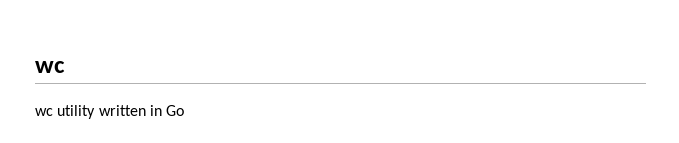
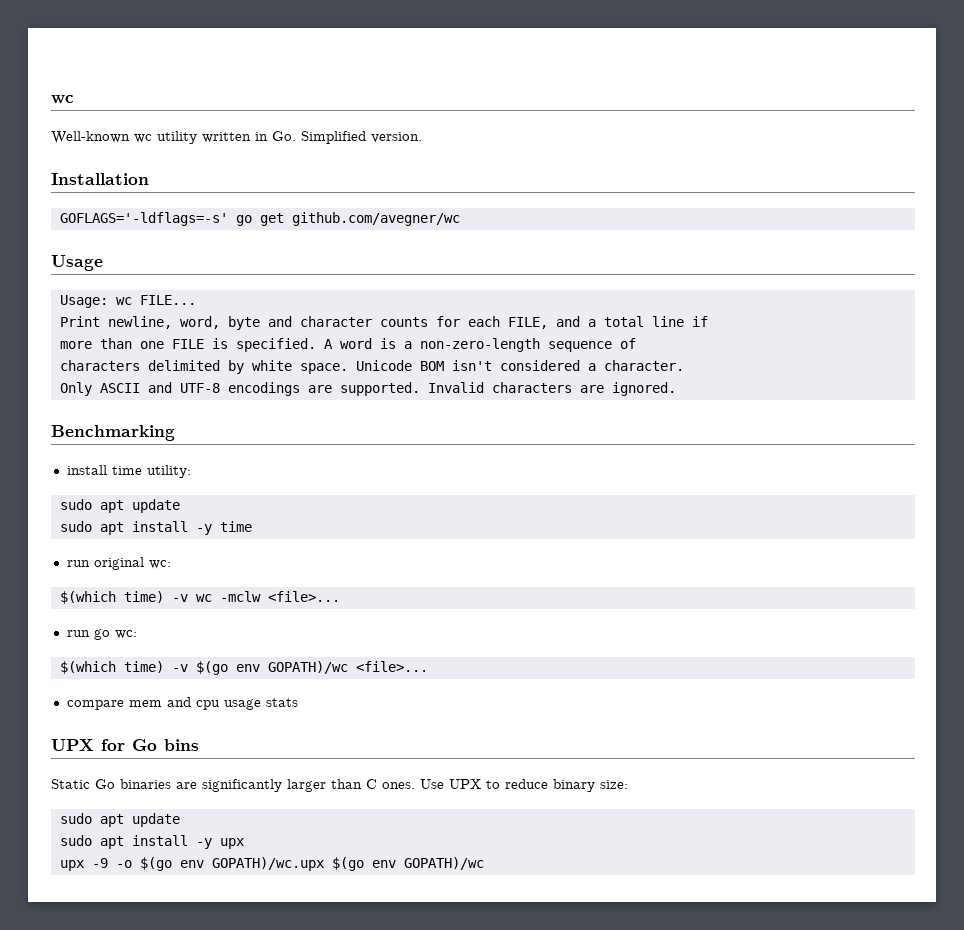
- wc utility written in Go
+ Well-known wc utility written in Go. Simplified version.
+ Installation
+ GOFLAGS='-ldflags=-s' go get github.com/avegner/wc
+ Usage
+ Usage: wc FILE...
+ Print newline, word, byte and character counts for each FILE, and a total line if
+ more than one FILE is specified. A word is a non-zero-length sequence of
+ characters delimited by white space. Unicode BOM isn't considered a character.
+ Only ASCII and UTF-8 encodings are supported. Invalid characters are ignored.
+ Benchmarking
+ install time utility:
+ sudo apt update
+ sudo apt install -y time
+ run original wc:
+ $(which time) -v wc -mclw <file>...
+ run go wc:
+ $(which time) -v $(go env GOPATH)/wc <file>...
+ compare mem and cpu usage stats
+ UPX for Go bins
+ Static Go binaries are significantly larger than C ones. Use UPX to reduce binary size:
+ sudo apt update
+ sudo apt install -y upx
+ upx -9 -o $(go env GOPATH)/wc.upx $(go env GOPATH)/wc

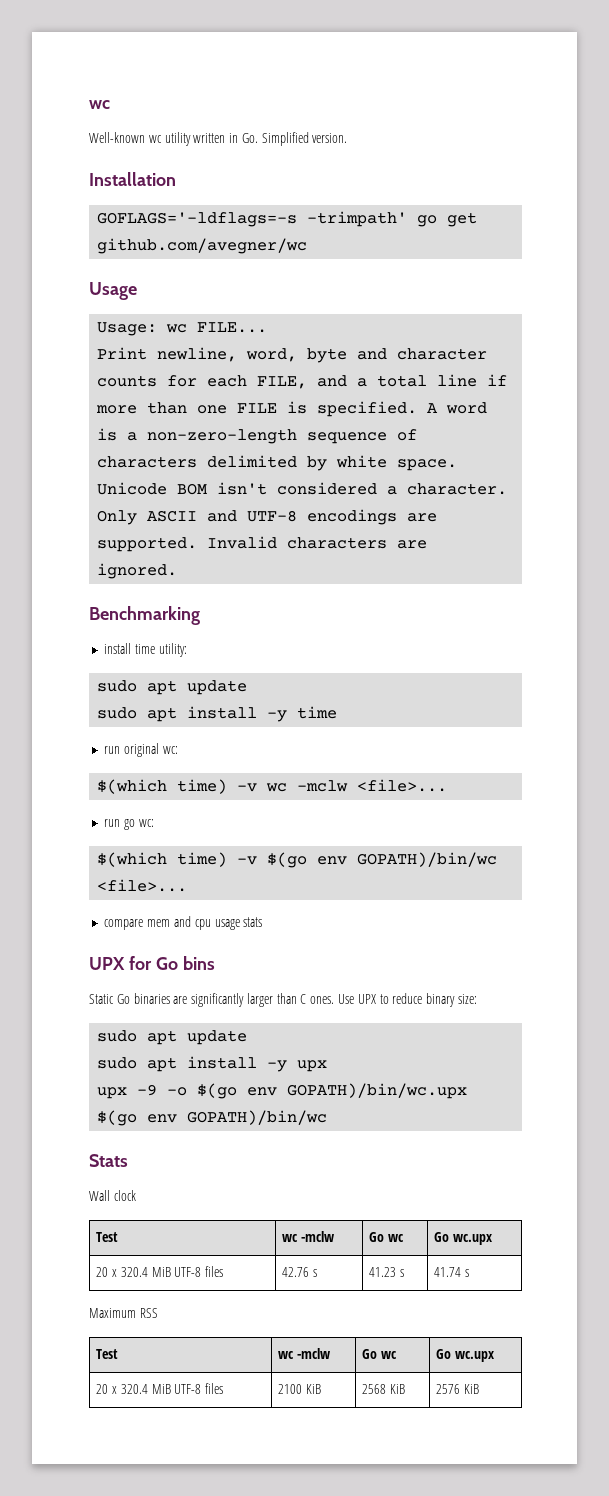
- GOFLAGS='-ldflags=-s' go get github.com/avegner/wc
+ GOFLAGS='-ldflags=-s -trimpath' go get github.com/avegner/wc
- $(which time) -v $(go env GOPATH)/wc <file>...
+ $(which time) -v $(go env GOPATH)/bin/wc <file>...
- upx -9 -o $(go env GOPATH)/wc.upx $(go env GOPATH)/wc
+ upx -9 -o $(go env GOPATH)/bin/wc.upx $(go env GOPATH)/bin/wc
+ Stats
+ Wall clock
+ Test | wc -mclw | Go wc | Go wc.upx
+ 20 x 320.4 MiB UTF-8 files | 42.76 s | 41.23 s | 41.74 s
+ Maximum RSS
+ Test | wc -mclw | Go wc | Go wc.upx
+ 20 x 320.4 MiB UTF-8 files | 2100 KiB | 2568 KiB | 2576 KiB

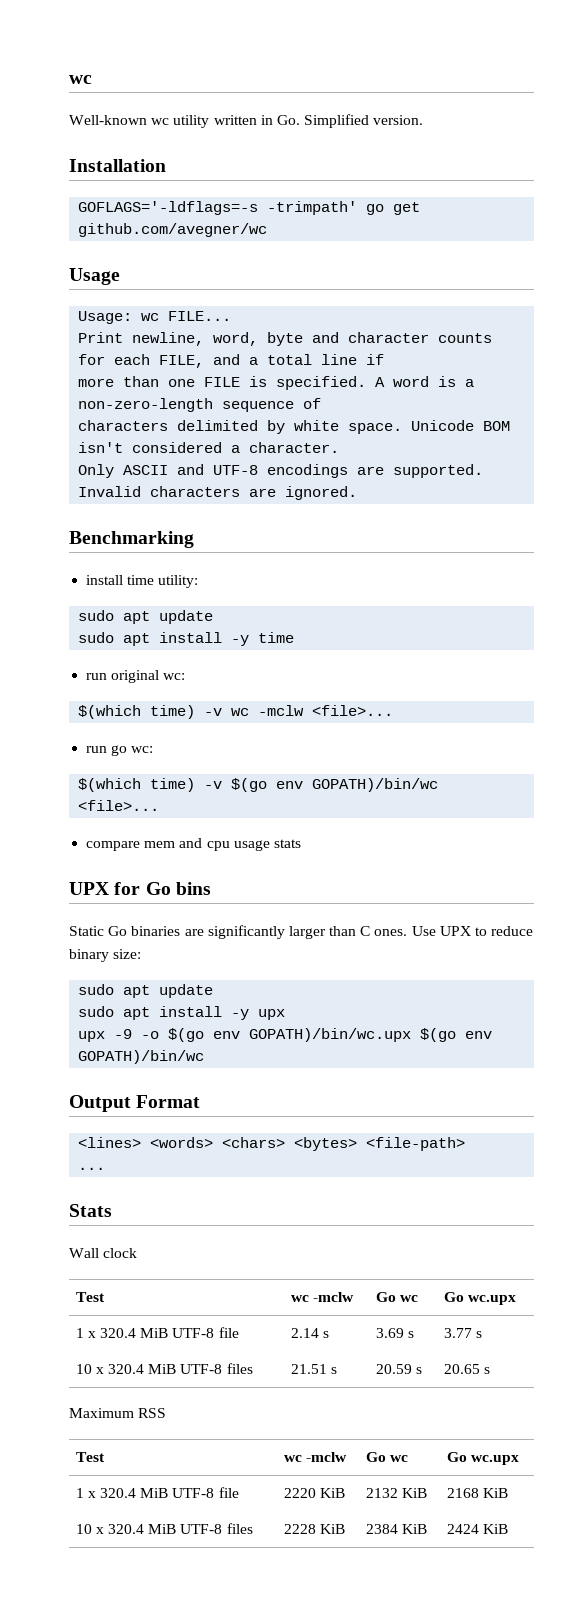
+ Output Format
+ <lines> <words> <chars> <bytes> <file-path>
+ ...
- 20 x 320.4 MiB UTF-8 files | 42.76 s | 41.23 s | 41.74 s
+ 1 x 320.4 MiB UTF-8 file | 2.14 s | 3.69 s | 3.77 s
+ 10 x 320.4 MiB UTF-8 files | 21.51 s | 20.59 s | 20.65 s
- 20 x 320.4 MiB UTF-8 files | 2100 KiB | 2568 KiB | 2576 KiB
+ 1 x 320.4 MiB UTF-8 file | 2220 KiB | 2132 KiB | 2168 KiB
+ 10 x 320.4 MiB UTF-8 files | 2228 KiB | 2384 KiB | 2424 KiB

